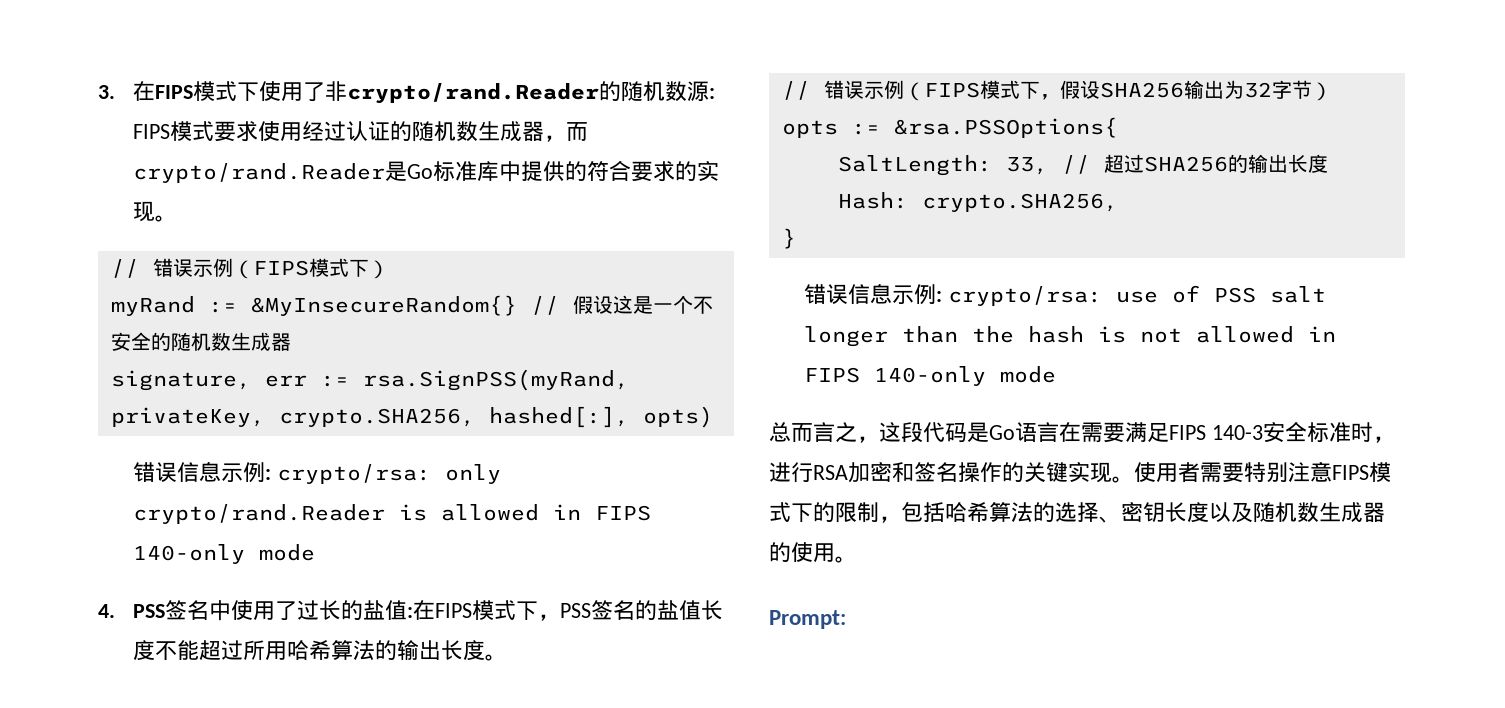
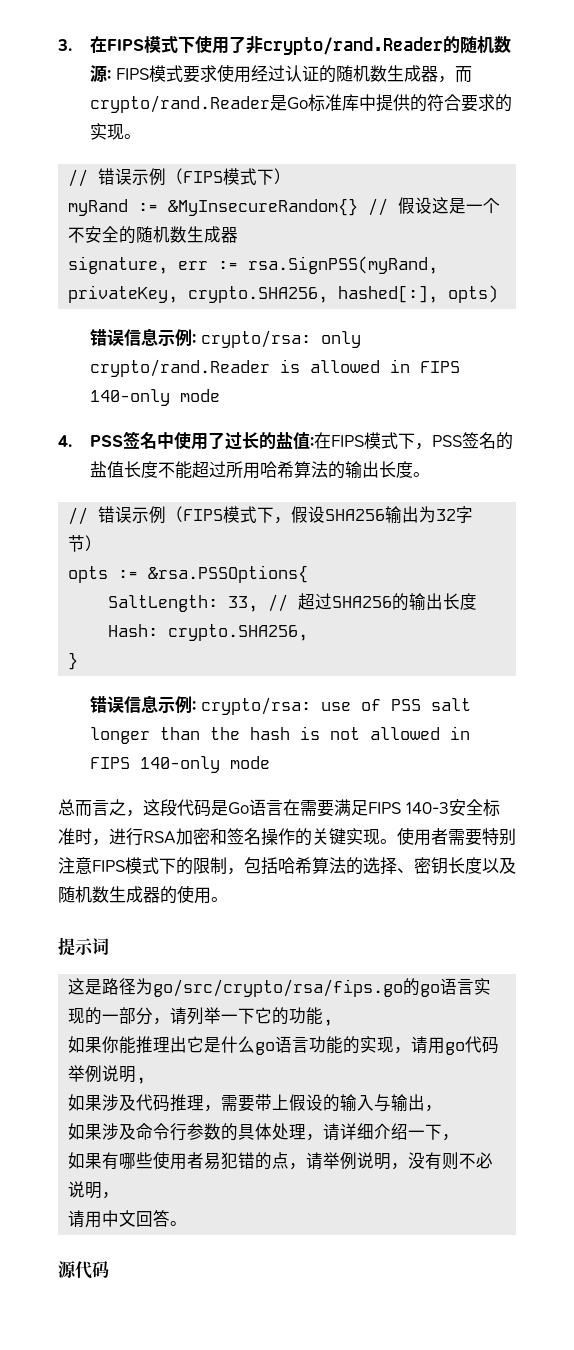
- Prompt:
+ 提示词
+ 这是路径为go/src/crypto/rsa/fips.go的go语言实现的一部分，请列举一下它的功能,
+ 如果你能推理出它是什么go语言功能的实现，请用go代码举例说明,
+ 如果涉及代码推理，需要带上假设的输入与输出，
+ 如果涉及命令行参数的具体处理，请详细介绍一下，
+ 如果有哪些使用者易犯错的点，请举例说明，没有则不必说明，
+ 请用中文回答。
+ 源代码

